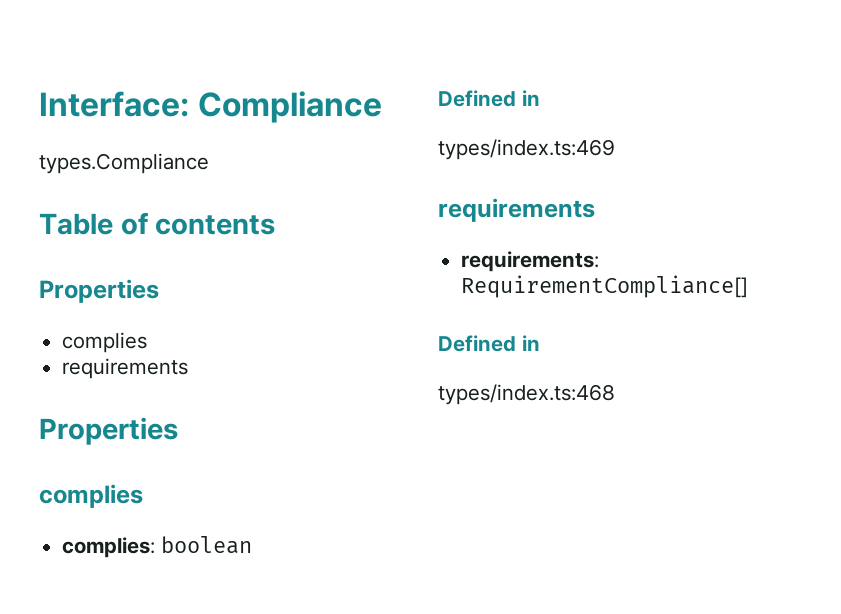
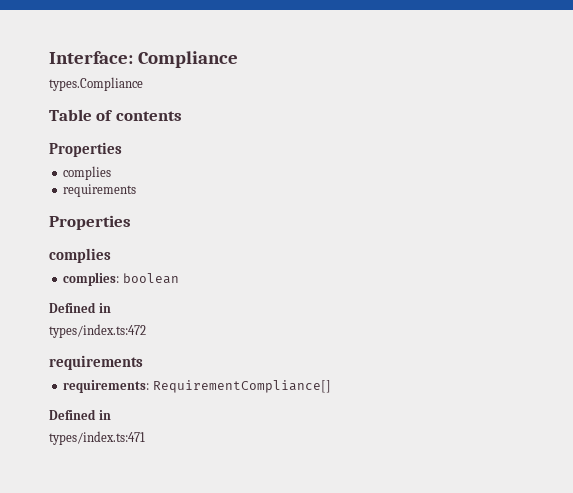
- types/index.ts:469
+ types/index.ts:472
- types/index.ts:468
+ types/index.ts:471

